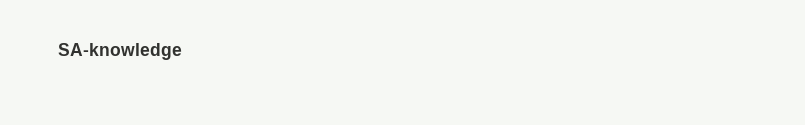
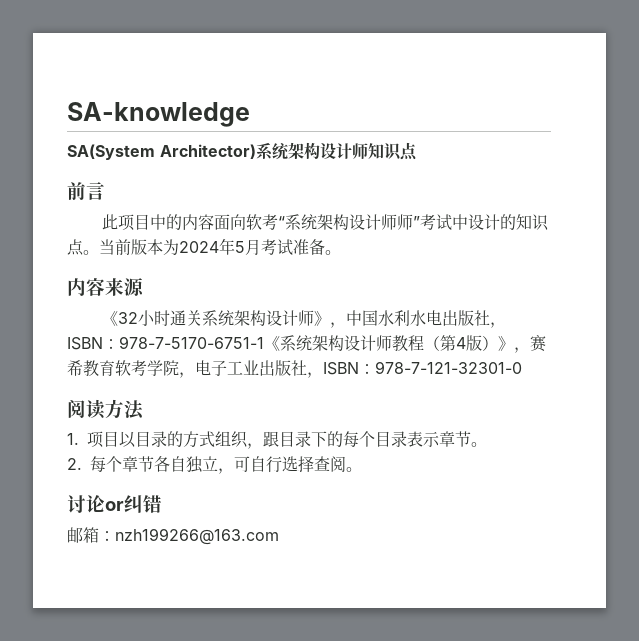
+ SA(System Architector)系统架构设计师知识点
+ 前言
+ 此项目中的内容面向软考“系统架构设计师师”考试中设计的知识点。当前版本为2024年5月考试准备。
+ 内容来源
+ 《32小时通关系统架构设计师》，中国水利水电出版社，ISBN：978-7-5170-6751-1《系统架构设计师教程（第4版）》，赛希教育软考学院，电子工业出版社，ISBN：978-7-121-32301-0
+ 阅读方法
+ 1.项目以目录的方式组织，跟目录下的每个目录表示章节。
+ 2.每个章节各自独立，可自行选择查阅。
+ 讨论or纠错
+ 邮箱：nzh199266@163.com

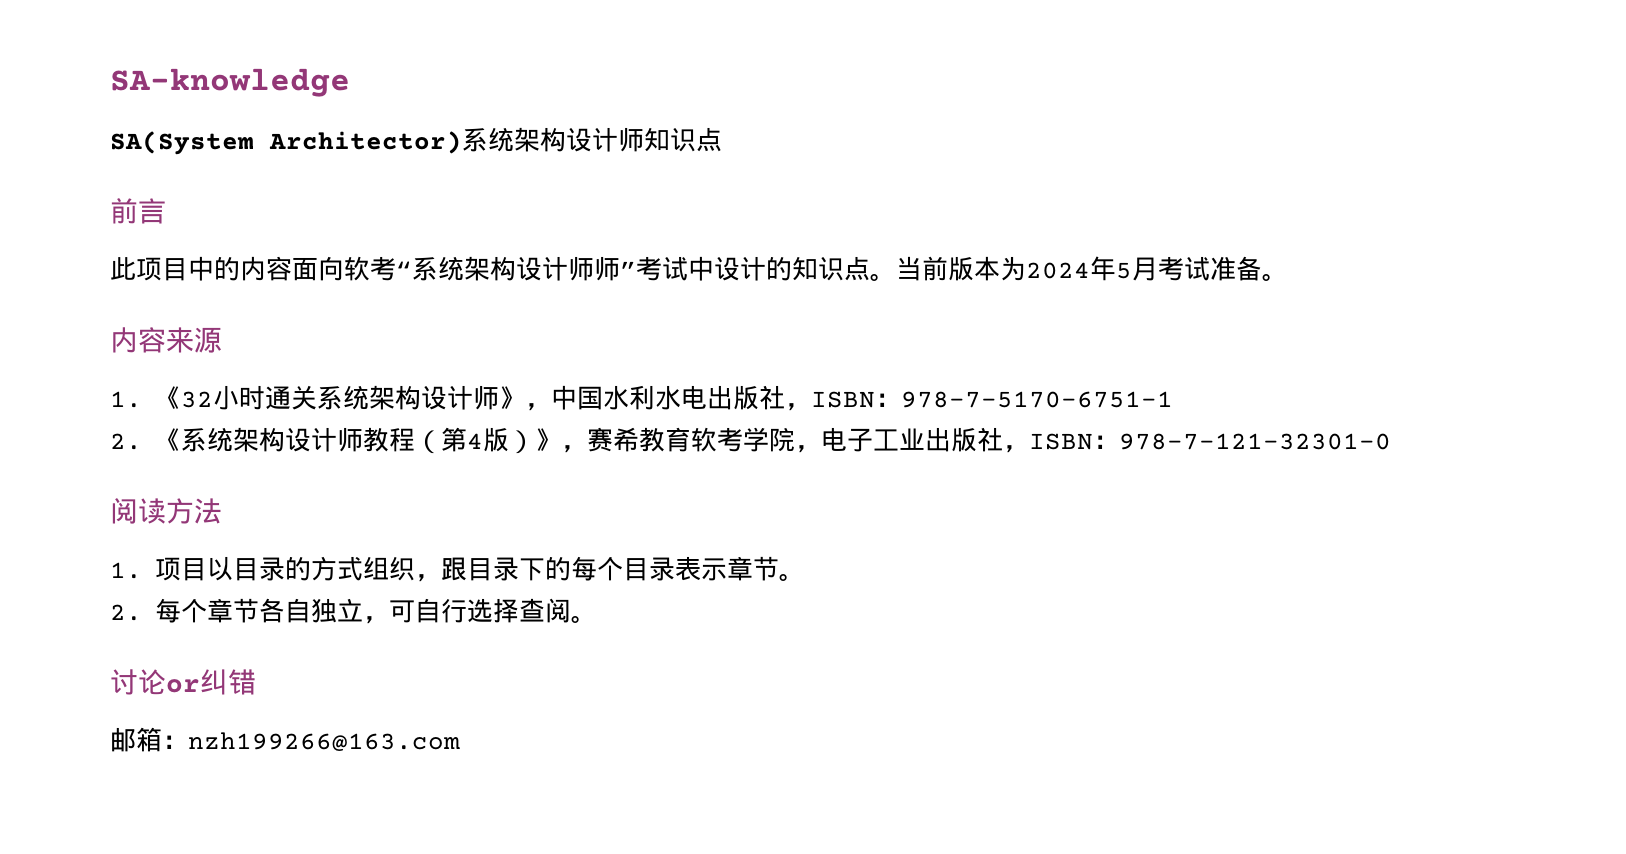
- 《32小时通关系统架构设计师》，中国水利水电出版社，ISBN：978-7-5170-6751-1《系统架构设计师教程（第4版）》，赛希教育软考学院，电子工业出版社，ISBN：978-7-121-32301-0
+ 1.《32小时通关系统架构设计师》，中国水利水电出版社，ISBN：978-7-5170-6751-1
+ 2.《系统架构设计师教程（第4版）》，赛希教育软考学院，电子工业出版社，ISBN：978-7-121-32301-0

